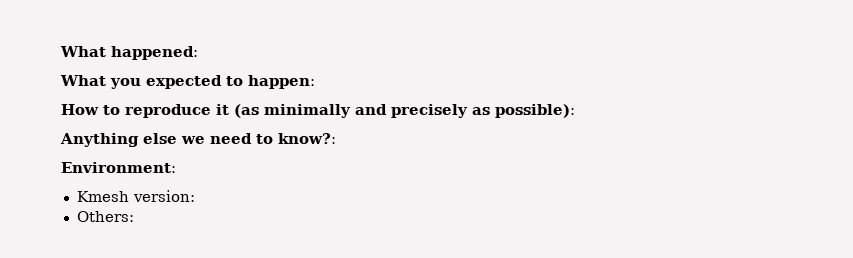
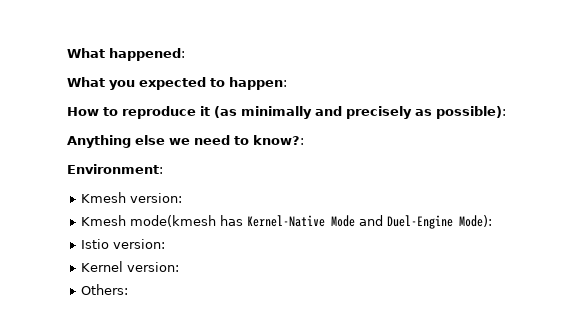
+ Kmesh mode(kmesh has Kernel-Native Mode and Duel-Engine Mode):
+ Istio version:
+ Kernel version:

